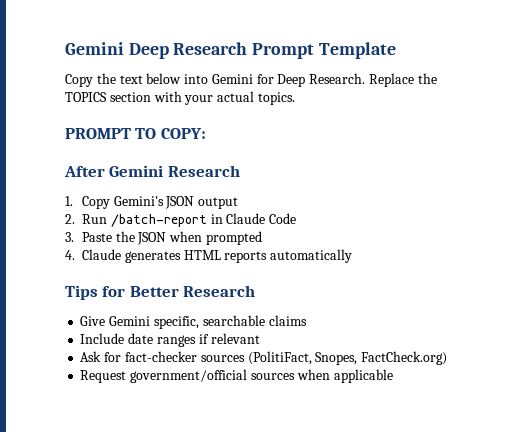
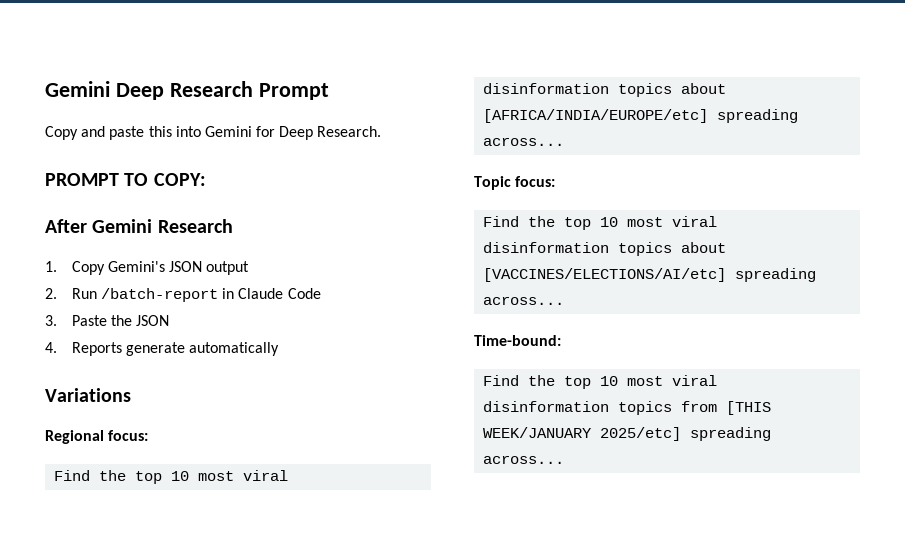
- Gemini Deep Research Prompt Template
- Copy the text below into Gemini for Deep Research. Replace the TOPICS section with your actual topics.
+ Gemini Deep Research Prompt
+ Copy and paste this into Gemini for Deep Research.
- 3. Paste the JSON when prompted
+ 3. Paste the JSON
- 4. Claude generates HTML reports automatically
- Tips for Better Research
- Give Gemini specific, searchable claims
- Include date ranges if relevant
- Ask for fact-checker sources (PolitiFact, Snopes, FactCheck.org)
- Request government/official sources when applicable
+ 4. Reports generate automatically
+ Variations
+ Regional focus:
+ Find the top 10 most viral disinformation topics about [AFRICA/INDIA/EUROPE/etc] spreading across...
+ Topic focus:
+ Find the top 10 most viral disinformation topics about [VACCINES/ELECTIONS/AI/etc] spreading across...
+ Time-bound:
+ Find the top 10 most viral disinformation topics from [THIS WEEK/JANUARY 2025/etc] spreading across...

